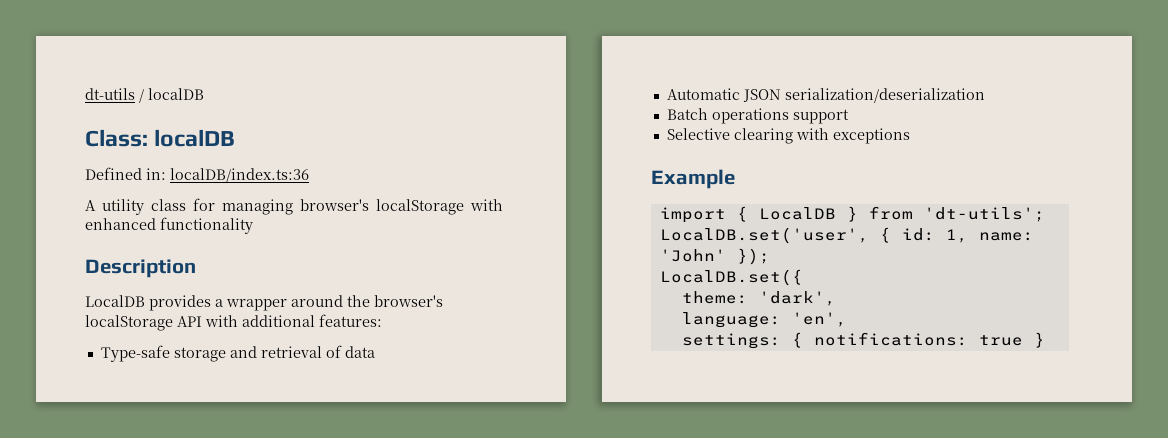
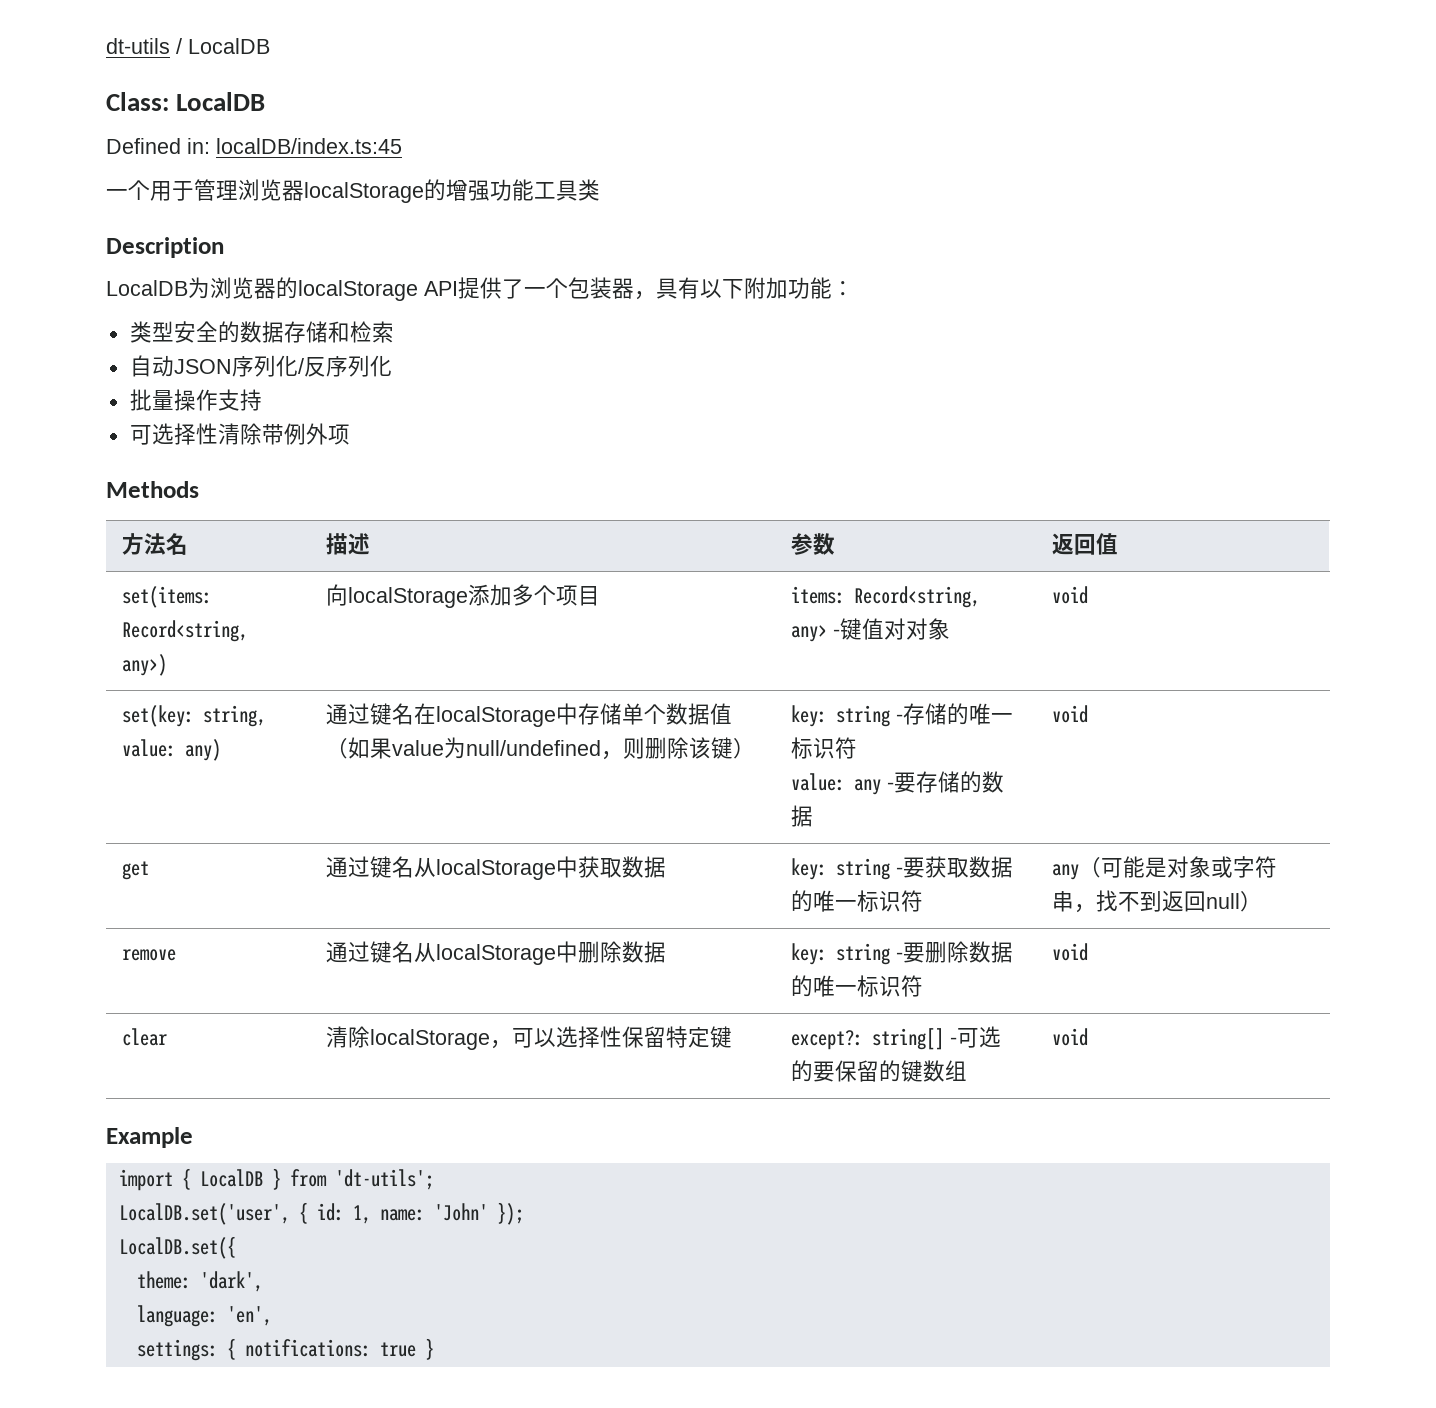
- dt-utils / localDB
+ dt-utils / LocalDB
- Class: localDB
+ Class: LocalDB
- Defined in: localDB/index.ts:36
- A utility class for managing browser's localStorage with enhanced functionality
+ Defined in: localDB/index.ts:45
+ 一个用于管理浏览器localStorage的增强功能工具类
  Description
- LocalDB provides a wrapper around the browser's localStorage API with additional features:
- Type-safe storage and retrieval of data
- Automatic JSON serialization/deserialization
- Batch operations support
- Selective clearing with exceptions
+ LocalDB为浏览器的localStorage API提供了一个包装器，具有以下附加功能：
+ 类型安全的数据存储和检索
+ 自动JSON序列化/反序列化
+ 批量操作支持
+ 可选择性清除带例外项
+ Methods
+ 方法名 | 描述 | 参数 | 返回值
+ set(items: Record<string, any>) | 向localStorage添加多个项目 | items: Record<string, any> -键值对对象 | void
+ set(key: string, value: any) | 通过键名在localStorage中存储单个数据值（如果value为null/undefined，则删除该键） | key: string -存储的唯一标识符
+ value: any -要存储的数据 | void
+ get | 通过键名从localStorage中获取数据 | key: string -要获取数据的唯一标识符 | any（可能是对象或字符串，找不到返回null）
+ remove | 通过键名从localStorage中删除数据 | key: string -要删除数据的唯一标识符 | void
+ clear | 清除localStorage，可以选择性保留特定键 | except?: string[] -可选的要保留的键数组 | void

